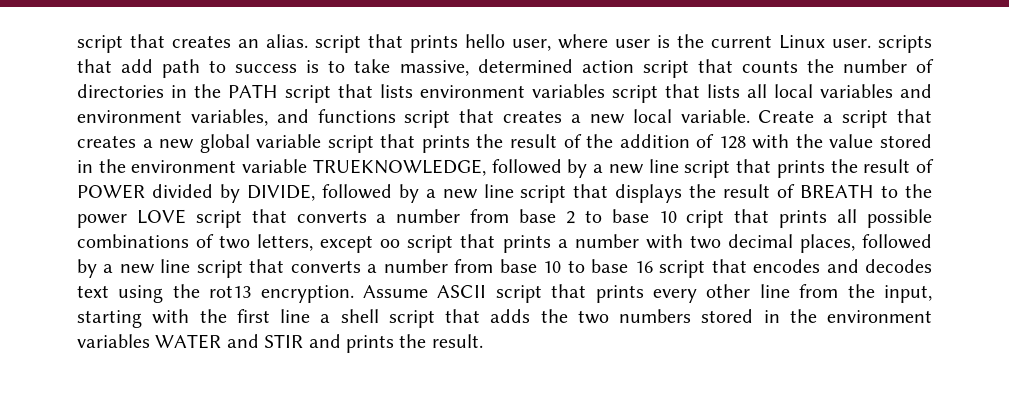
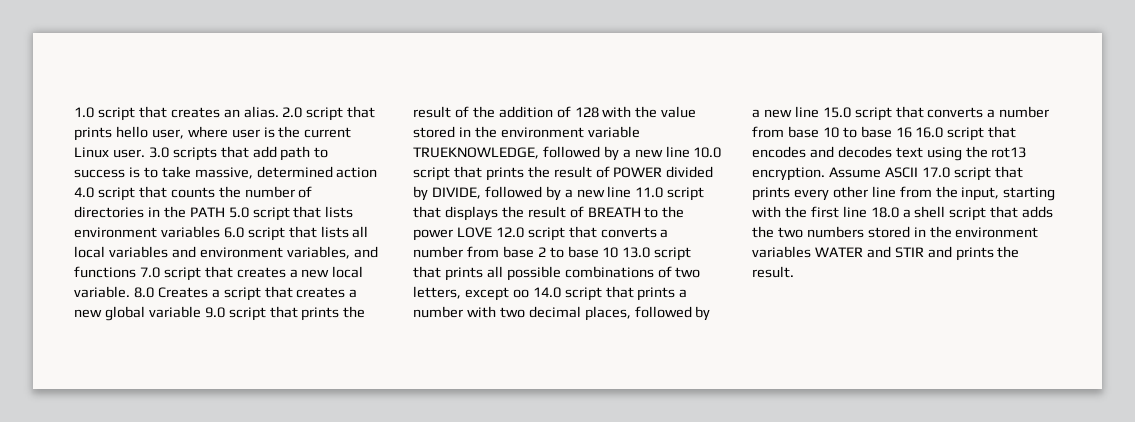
- script that creates an alias. script that prints hello user, where user is the current Linux user. scripts that add path to success is to take massive, determined action script that counts the number of directories in the PATH script that lists environment variables script that lists all local variables and environment variables, and functions script that creates a new local variable.
+ 1.0 script that creates an alias. 2.0 script that prints hello user, where user is the current Linux user. 3.0 scripts that add path to success is to take massive, determined action 4.0 script that counts the number of directories in the PATH 5.0 script that lists environment variables 6.0 script that lists all local variables and environment variables, and functions 7.0 script that creates a new local variable.
- Create a script that creates a new global variable script that prints the result of the addition of 128 with the value stored in the environment variable TRUEKNOWLEDGE, followed by a new line script that prints the result of POWER divided by DIVIDE, followed by a new line script that displays the result of BREATH to the power LOVE script that converts a number from base 2 to base 10 cript that prints all possible combinations of two letters, except oo script that prints a number with two decimal places, followed by a new line script that converts a number from base 10 to base 16 script that encodes and decodes text using the rot13 encryption.
+ 8.0 Creates a script that creates a new global variable 9.0 script that prints the result of the addition of 128 with the value stored in the environment variable TRUEKNOWLEDGE, followed by a new line 10.0 script that prints the result of POWER divided by DIVIDE, followed by a new line 11.0 script that displays the result of BREATH to the power LOVE 12.0 script that converts a number from base 2 to base 10 13.0 script that prints all possible combinations of two letters, except oo 14.0 script that prints a number with two decimal places, followed by a new line 15.0 script that converts a number from base 10 to base 16 16.0 script that encodes and decodes text using the rot13 encryption.
- Assume ASCII script that prints every other line from the input, starting with the first line a shell script that adds the two numbers stored in the environment variables WATER and STIR and prints the result.
+ Assume ASCII 17.0 script that prints every other line from the input, starting with the first line 18.0 a shell script that adds the two numbers stored in the environment variables WATER and STIR and prints the result.

